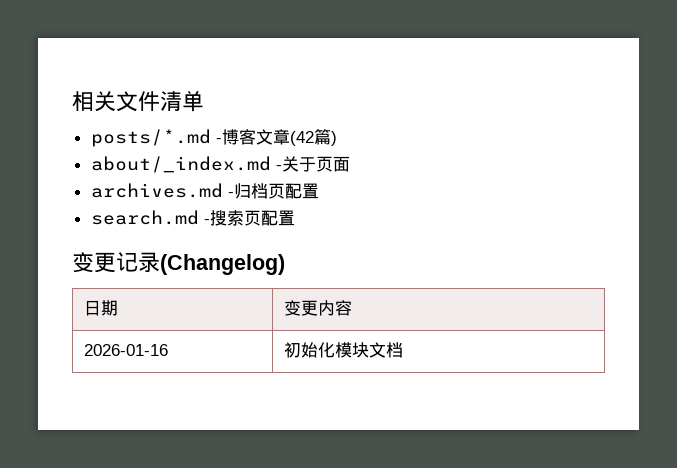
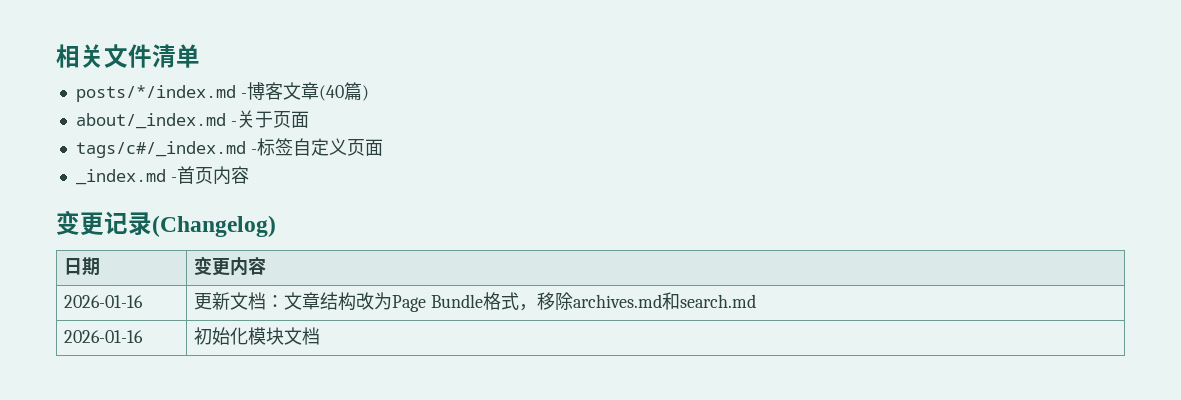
- posts/*.md -博客文章(42篇)
+ posts/*/index.md -博客文章(40篇)
- archives.md -归档页配置
- search.md -搜索页配置
+ tags/c#/_index.md -标签自定义页面
+ _index.md -首页内容
+ 2026-01-16 | 更新文档：文章结构改为Page Bundle格式，移除archives.md和search.md

